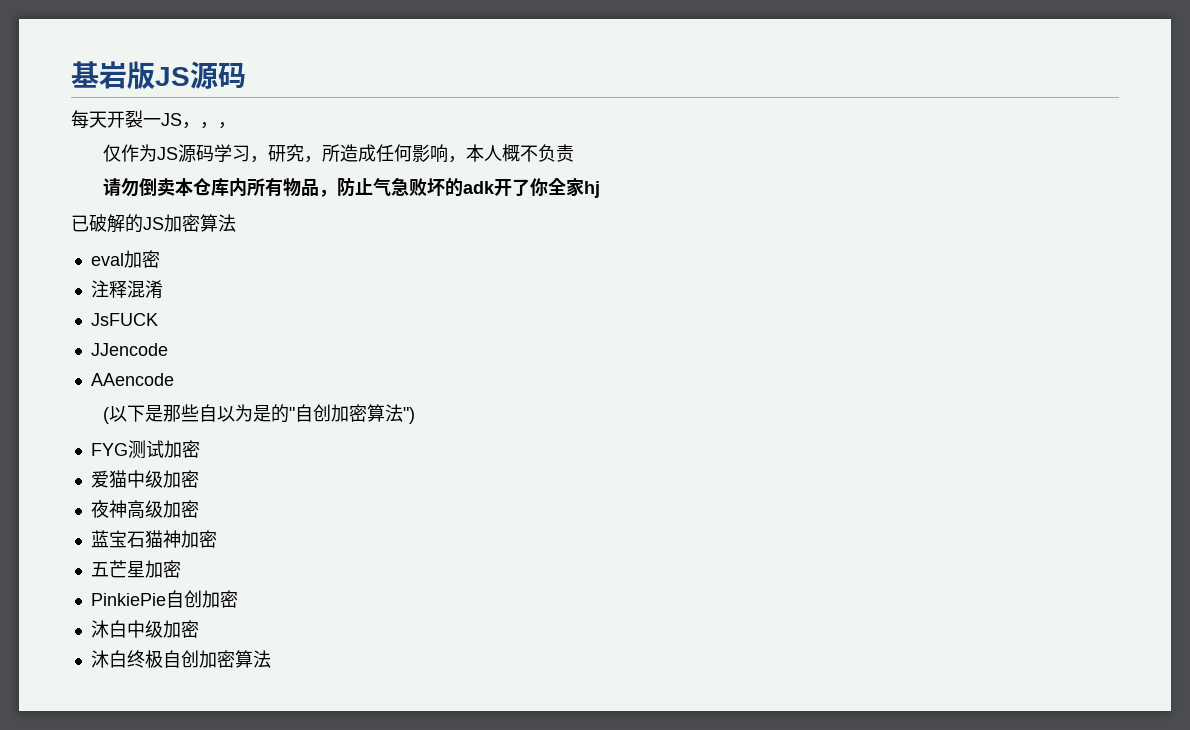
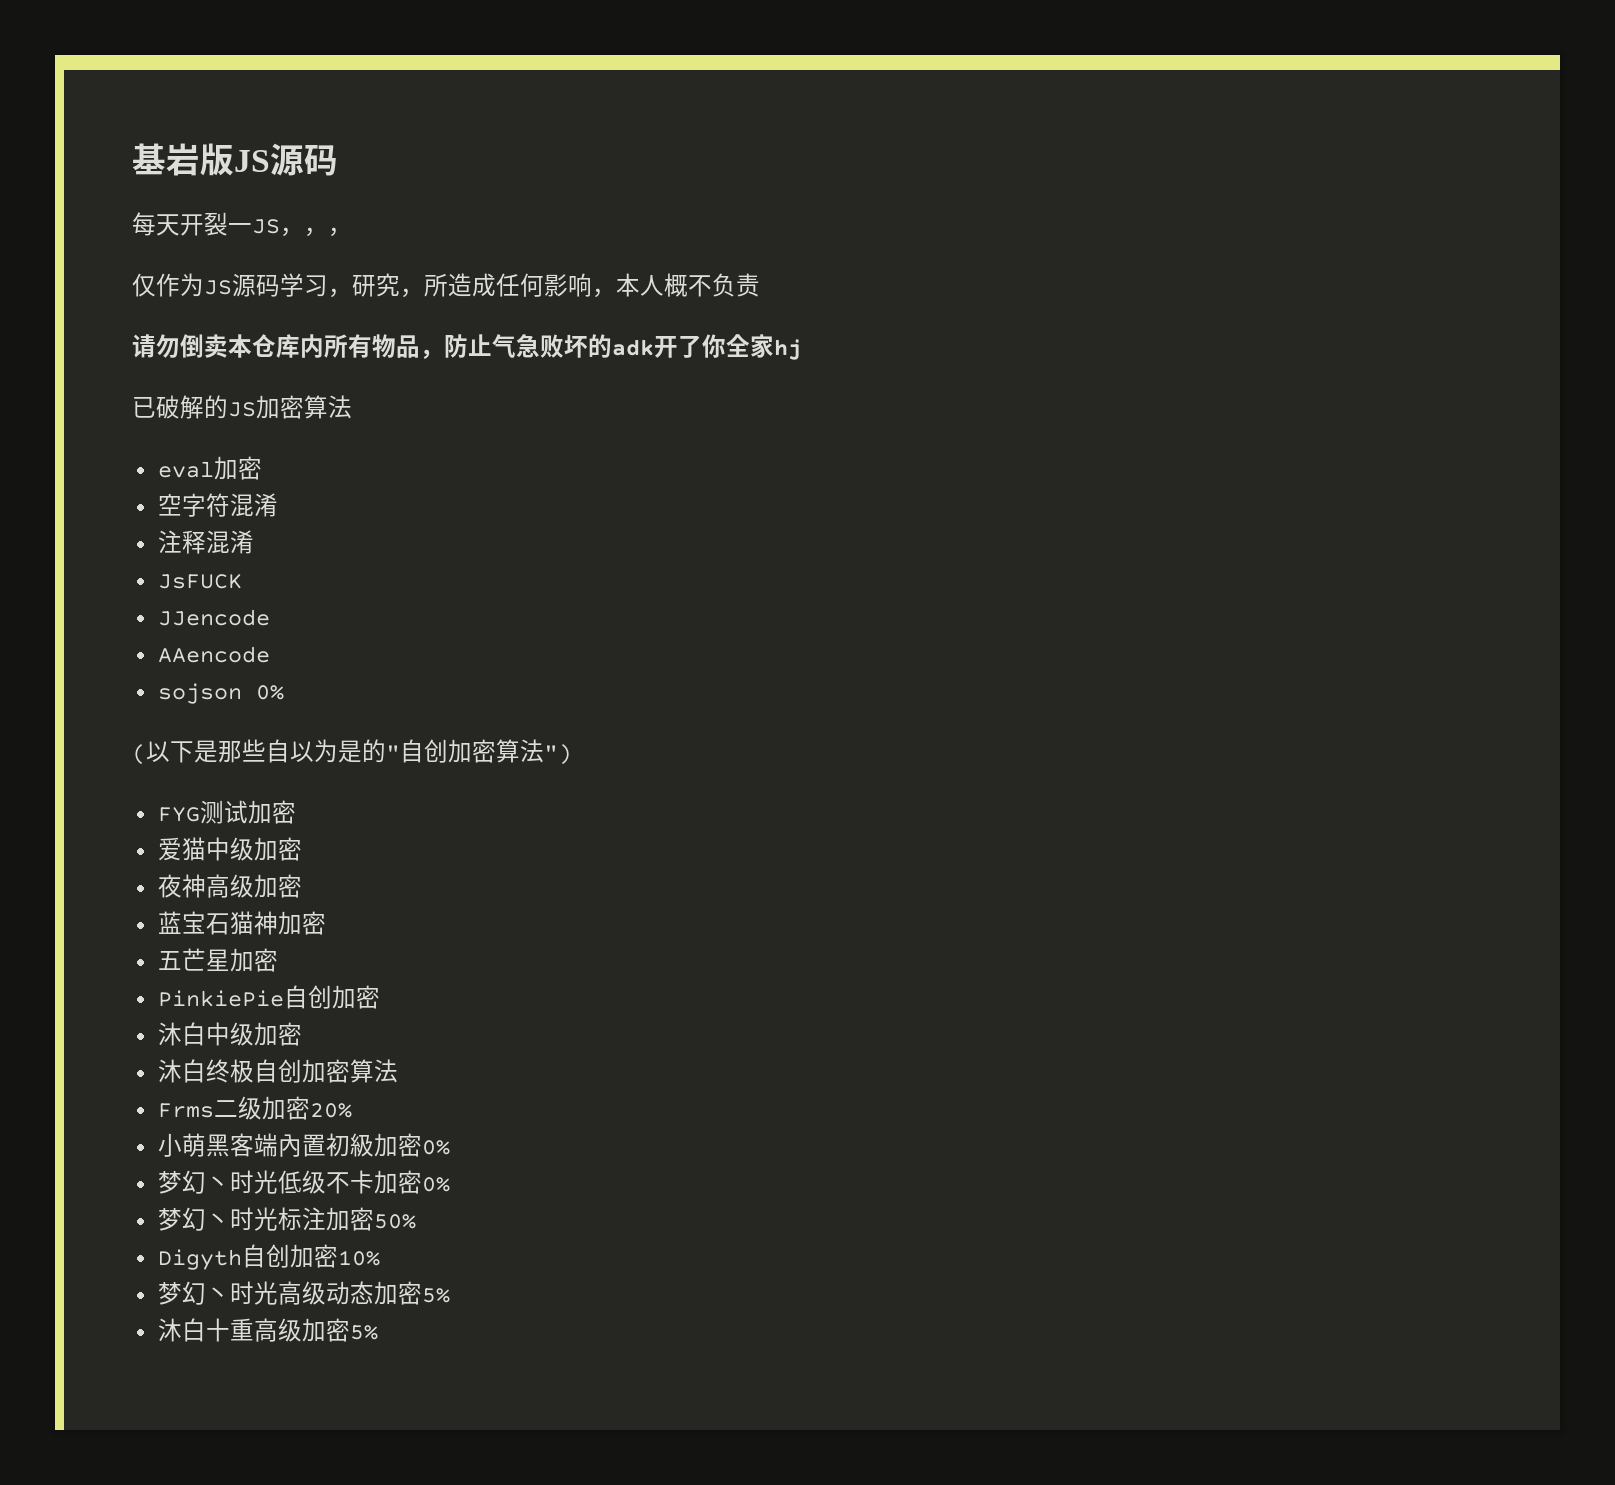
+ 空字符混淆
+ sojson 0%
+ Frms二级加密20%
+ 小萌黑客端內置初級加密0%
+ 梦幻丶时光低级不卡加密0%
+ 梦幻丶时光标注加密50%
+ Digyth自创加密10%
+ 梦幻丶时光高级动态加密5%
+ 沐白十重高级加密5%

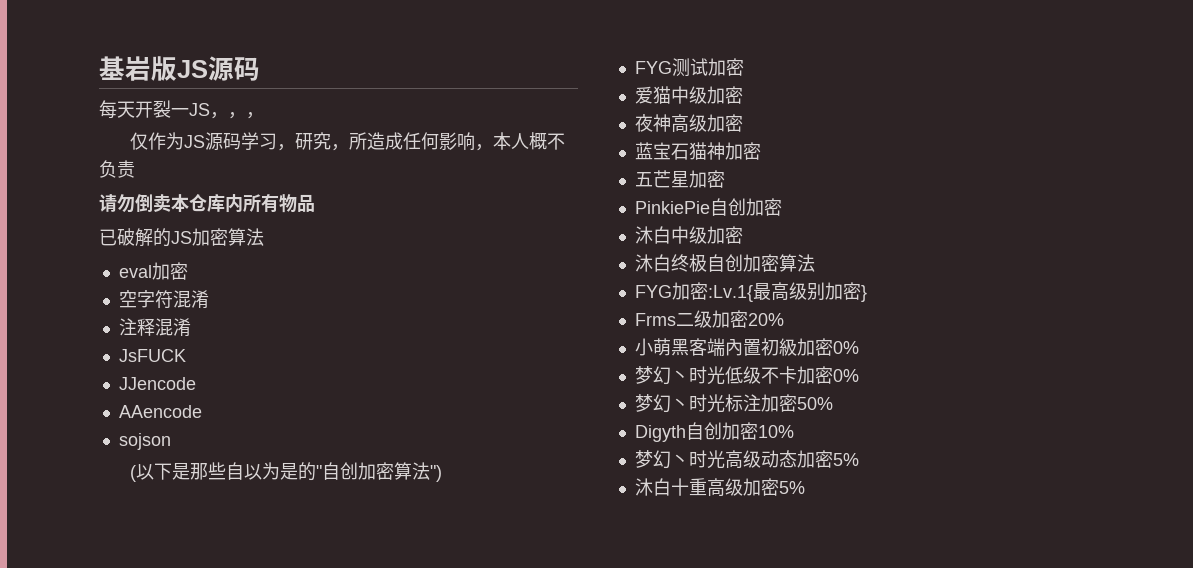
- 请勿倒卖本仓库内所有物品，防止气急败坏的adk开了你全家hj
+ 请勿倒卖本仓库内所有物品
- sojson 0%
+ sojson
+ FYG加密:Lv.1{最高级别加密}

